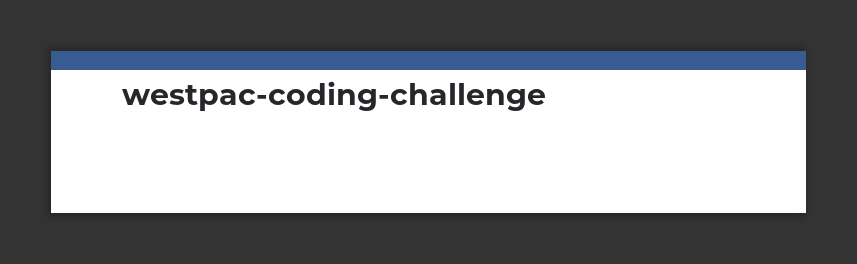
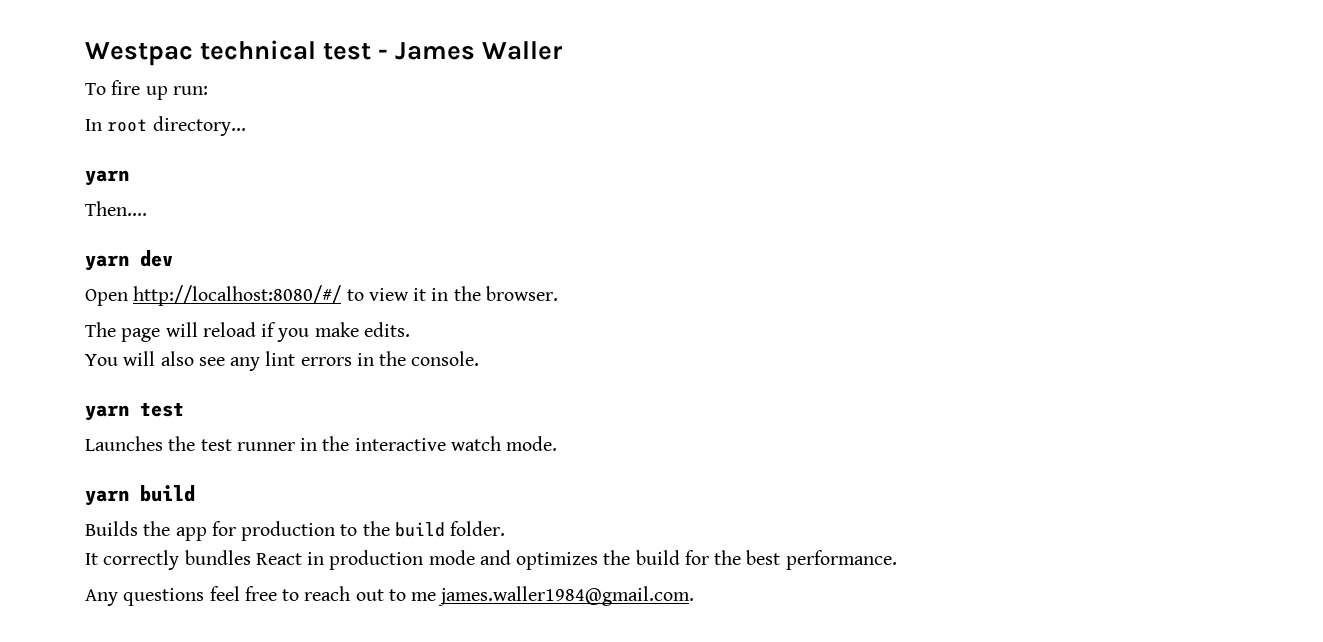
- westpac-coding-challenge
+ Westpac technical test - James Waller
+ To fire up run:
+ In root directory...
+ yarn
+ Then....
+ yarn dev
+ Open http://localhost:8080/#/ to view it in the browser.
+ The page will reload if you make edits.
+ You will also see any lint errors in the console.
+ yarn test
+ Launches the test runner in the interactive watch mode.
+ yarn build
+ Builds the app for production to the build folder.
+ It correctly bundles React in production mode and optimizes the build for the best performance.
+ Any questions feel free to reach out to me james.waller1984@gmail.com.

